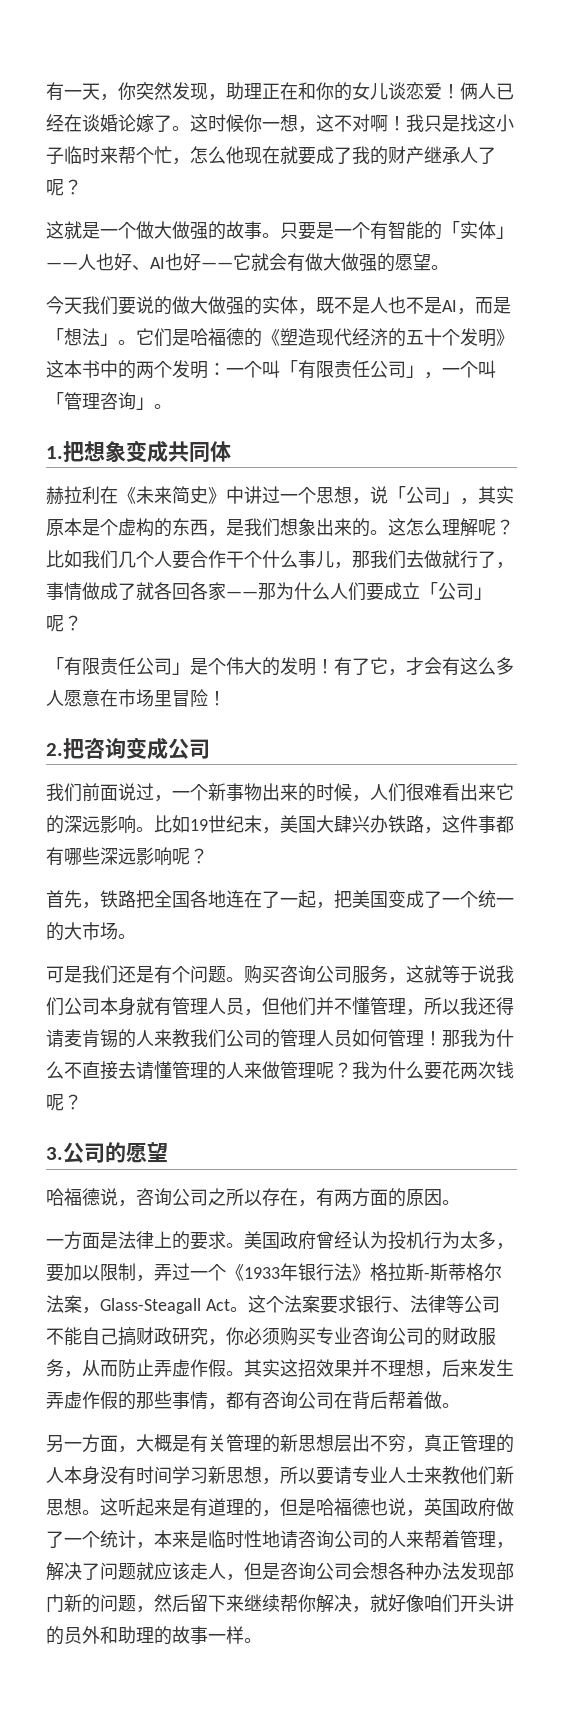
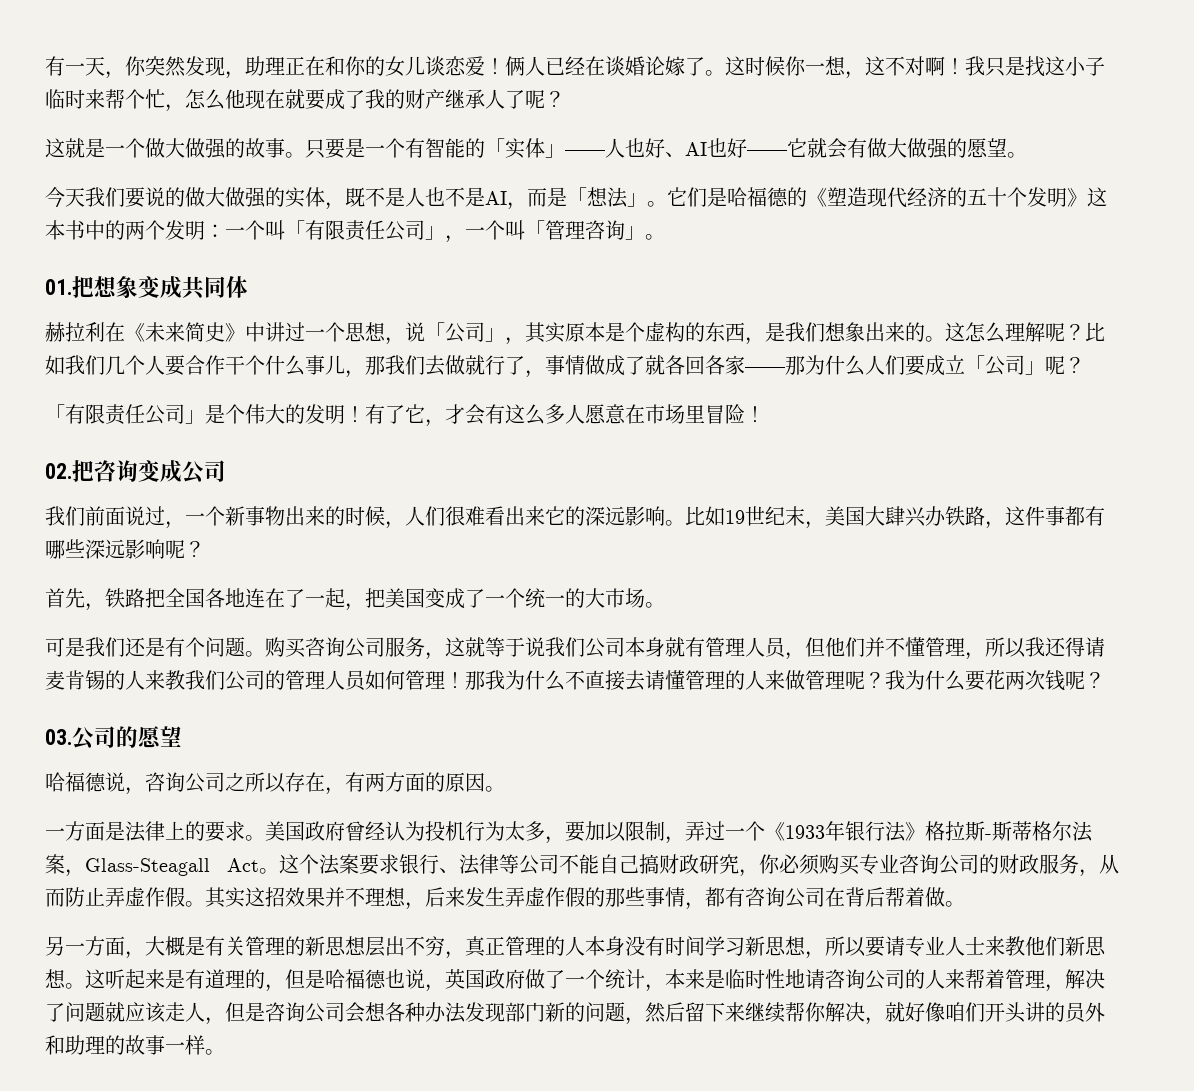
- 1.把想象变成共同体
+ 01.把想象变成共同体
- 2.把咨询变成公司
+ 02.把咨询变成公司
- 3.公司的愿望
+ 03.公司的愿望

